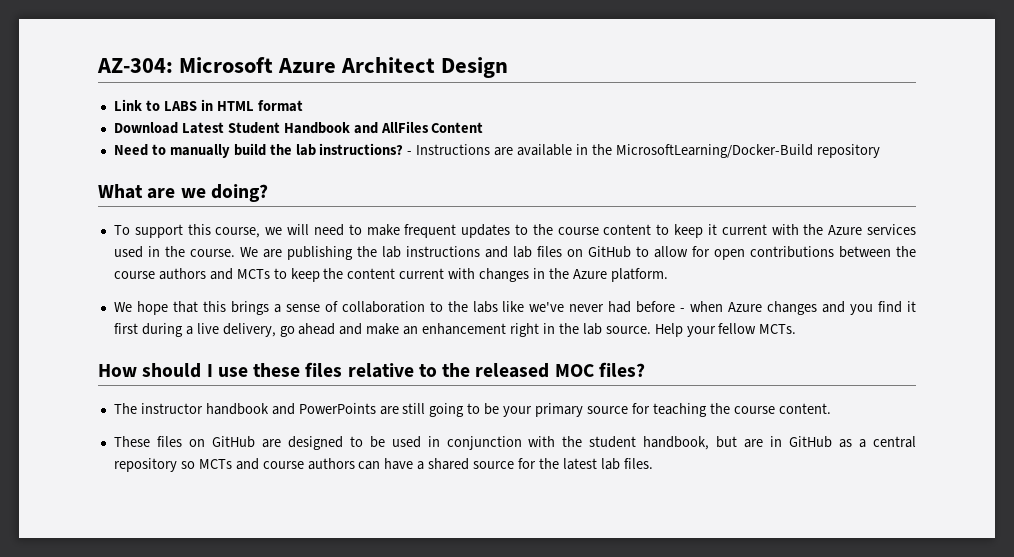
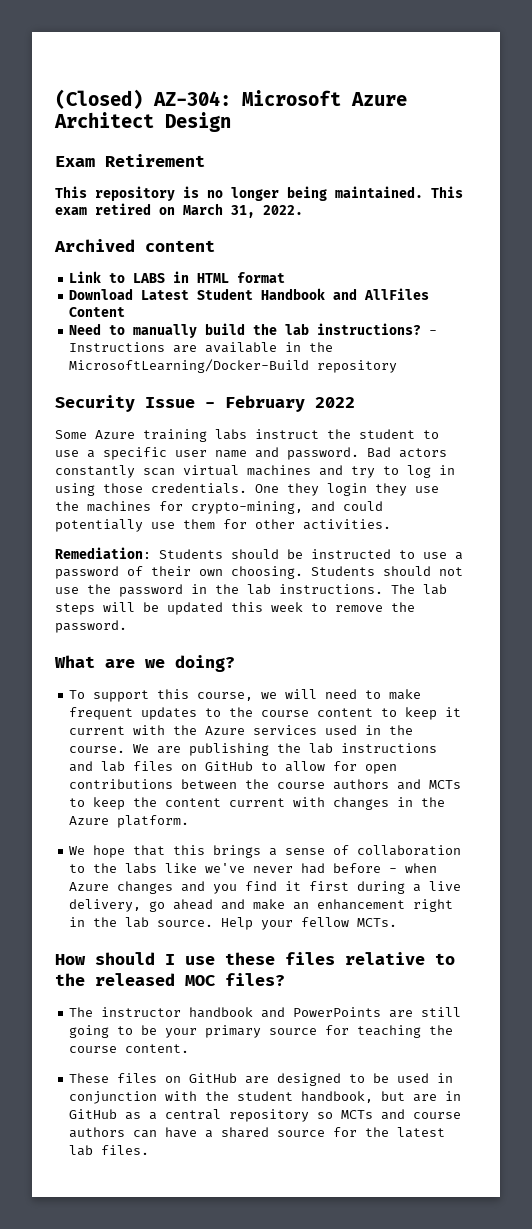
- AZ-304: Microsoft Azure Architect Design
+ (Closed) AZ-304: Microsoft Azure Architect Design
+ Exam Retirement
+ This repository is no longer being maintained. This exam retired on March 31, 2022.
+ Archived content
+ Security Issue - February 2022
+ Some Azure training labs instruct the student to use a specific user name and password. Bad actors constantly scan virtual machines and try to log in using those credentials. One they login they use the machines for crypto-mining, and could potentially use them for other activities.
+ Remediation: Students should be instructed to use a password of their own choosing. Students should not use the password in the lab instructions. The lab steps will be updated this week to remove the password.

